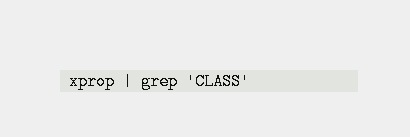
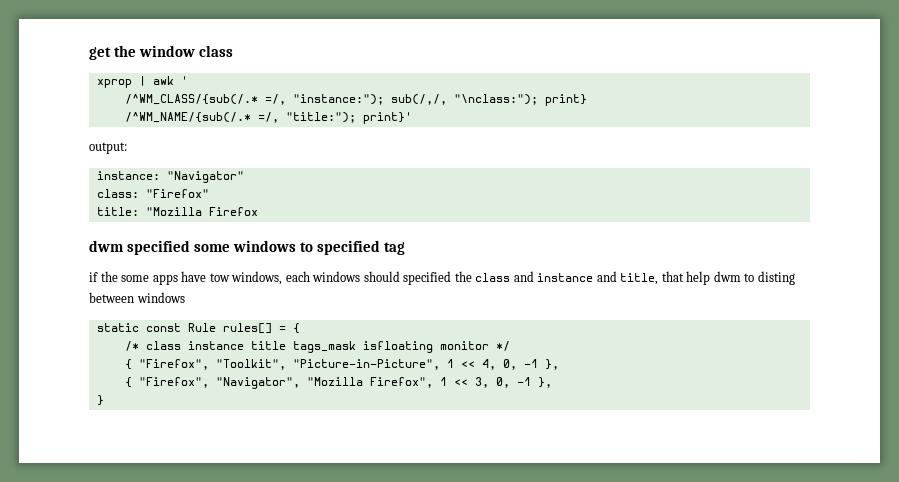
- xprop | grep 'CLASS'
+ get the window class
+ xprop | awk '
+ /^WM_CLASS/{sub(/.* =/, "instance:"); sub(/,/, "\nclass:"); print}
+ /^WM_NAME/{sub(/.* =/, "title:"); print}'
+ output:
+ instance: "Navigator"
+ class: "Firefox"
+ title: "Mozilla Firefox
+ dwm specified some windows to specified tag
+ if the some apps have tow windows, each windows should specified the class and instance and title, that help dwm to disting between windows
+ static const Rule rules[] = {
+ /* class instance title tags_mask isfloating monitor */
+ { "Firefox", "Toolkit", "Picture-in-Picture", 1 << 4, 0, -1 },
+ { "Firefox", "Navigator", "Mozilla Firefox", 1 << 3, 0, -1 },
+ }

